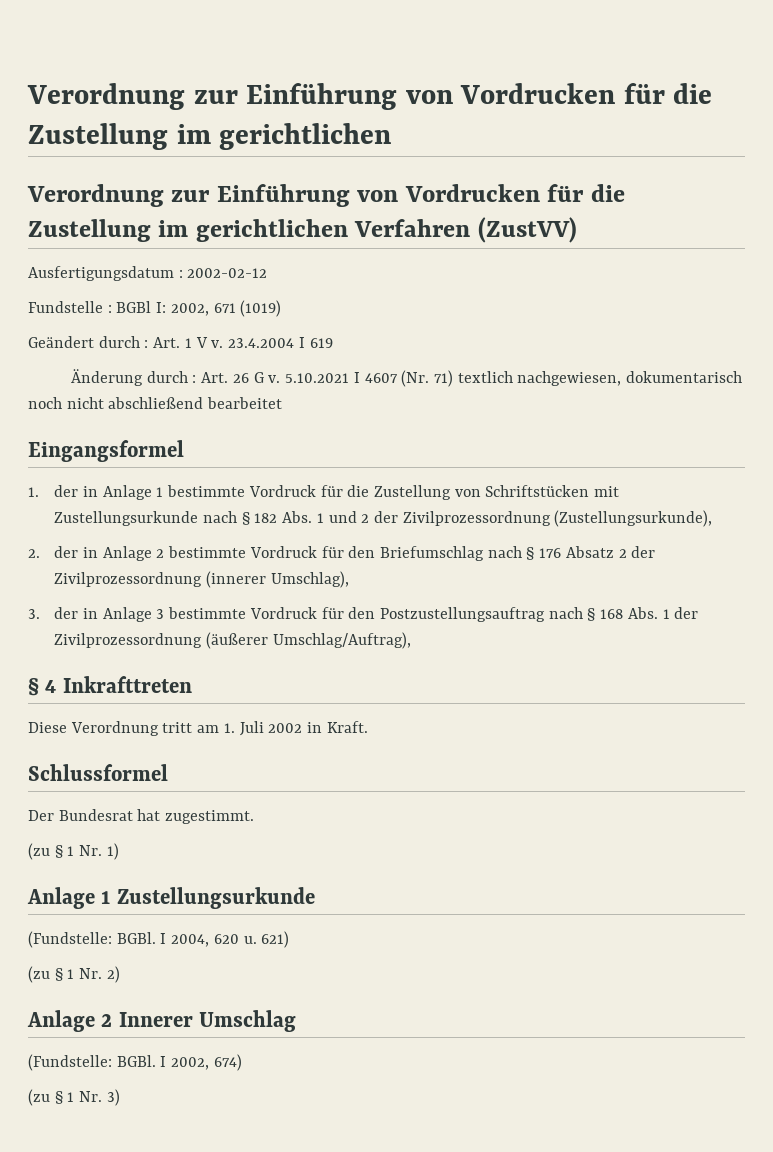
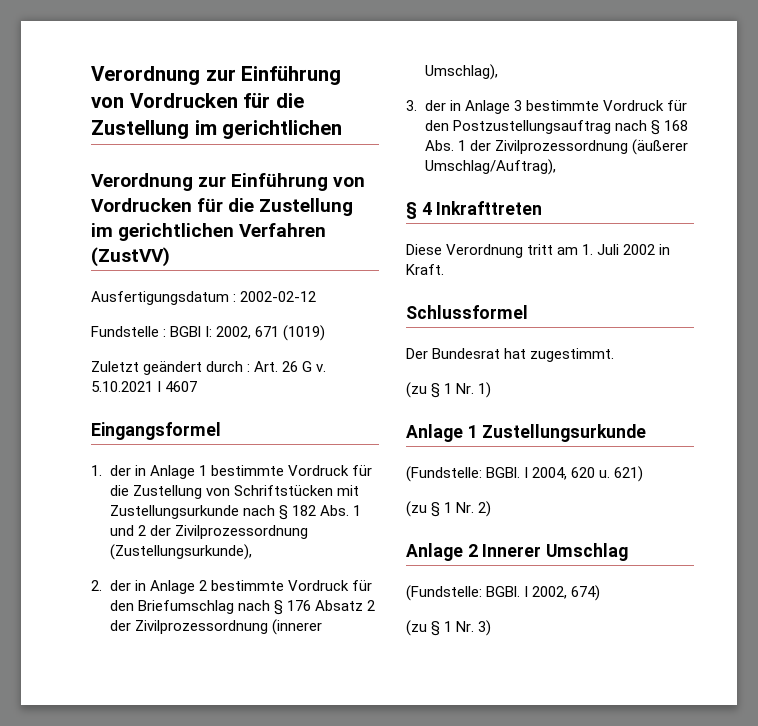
- Geändert durch : Art. 1 V v. 23.4.2004 I 619
- Änderung durch : Art. 26 G v.
+ Zuletzt geändert durch : Art. 26 G v.
- 5.10.2021 I 4607 (Nr. 71) textlich nachgewiesen, dokumentarisch noch nicht abschließend bearbeitet
+ 5.10.2021 I 4607

